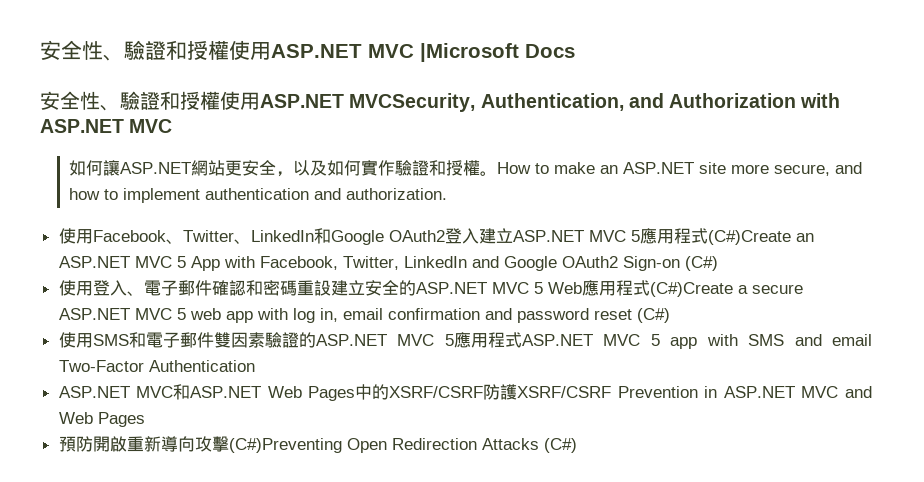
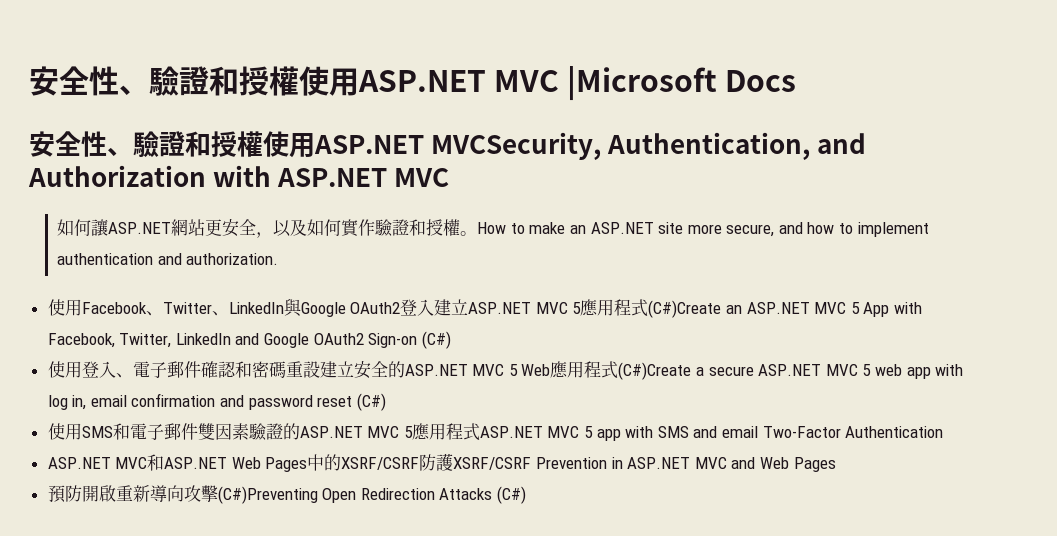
- 使用Facebook、Twitter、LinkedIn和Google OAuth2登入建立ASP.NET MVC 5應用程式(C#)Create an ASP.NET MVC 5 App with Facebook, Twitter, LinkedIn and Google OAuth2 Sign-on (C#)
+ 使用Facebook、Twitter、LinkedIn與Google OAuth2登入建立ASP.NET MVC 5應用程式(C#)Create an ASP.NET MVC 5 App with Facebook, Twitter, LinkedIn and Google OAuth2 Sign-on (C#)

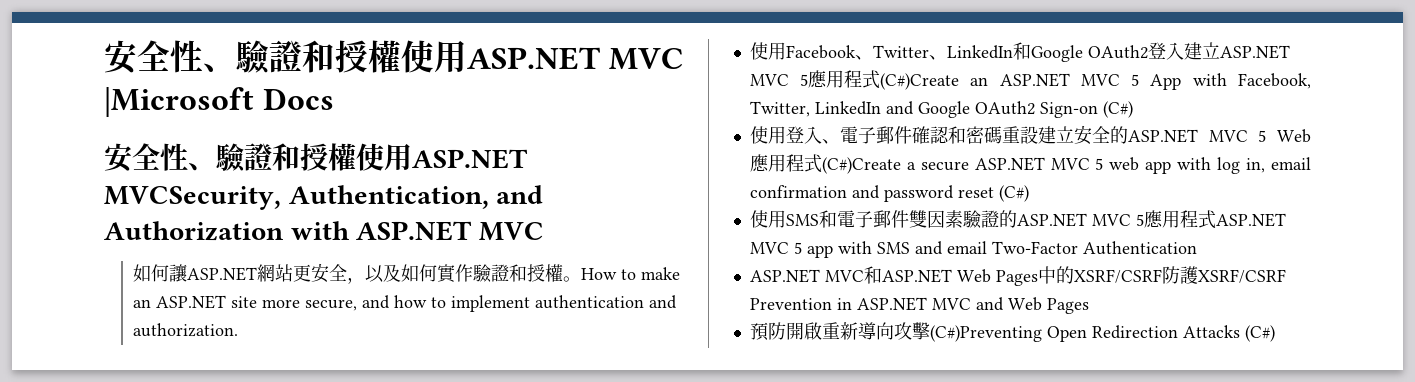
- 使用Facebook、Twitter、LinkedIn與Google OAuth2登入建立ASP.NET MVC 5應用程式(C#)Create an ASP.NET MVC 5 App with Facebook, Twitter, LinkedIn and Google OAuth2 Sign-on (C#)
+ 使用Facebook、Twitter、LinkedIn和Google OAuth2登入建立ASP.NET MVC 5應用程式(C#)Create an ASP.NET MVC 5 App with Facebook, Twitter, LinkedIn and Google OAuth2 Sign-on (C#)

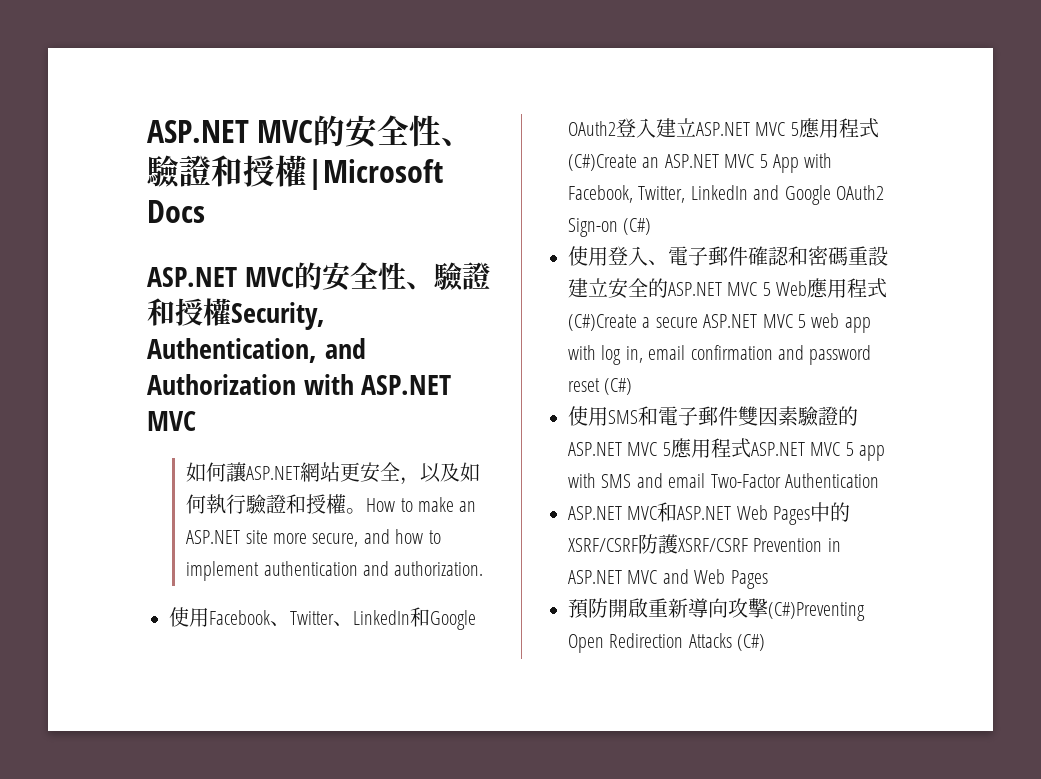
- 安全性、驗證和授權使用ASP.NET MVC |Microsoft Docs
+ ASP.NET MVC的安全性、驗證和授權|Microsoft Docs
- 安全性、驗證和授權使用ASP.NET MVCSecurity, Authentication, and Authorization with ASP.NET MVC
+ ASP.NET MVC的安全性、驗證和授權Security, Authentication, and Authorization with ASP.NET MVC
- 如何讓ASP.NET網站更安全，以及如何實作驗證和授權。
+ 如何讓ASP.NET網站更安全，以及如何執行驗證和授權。

